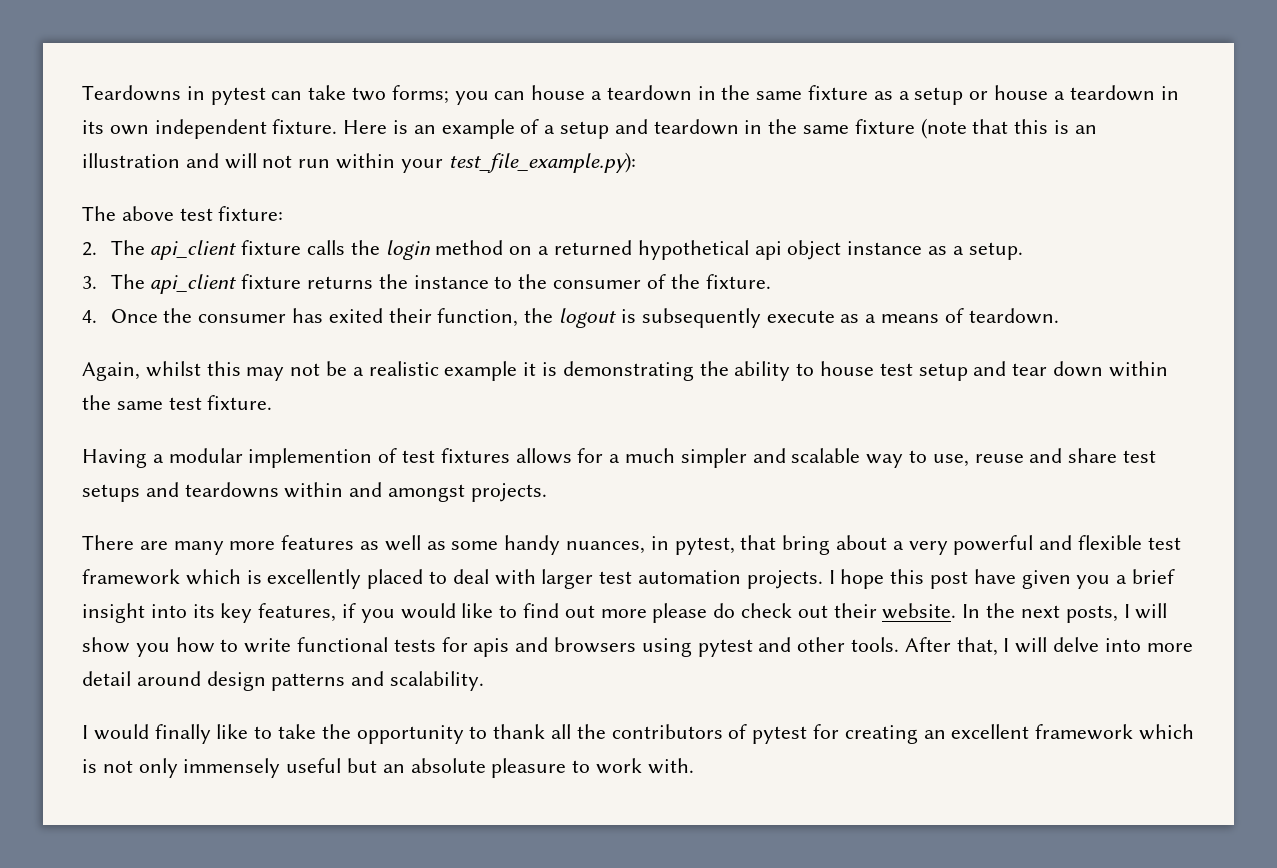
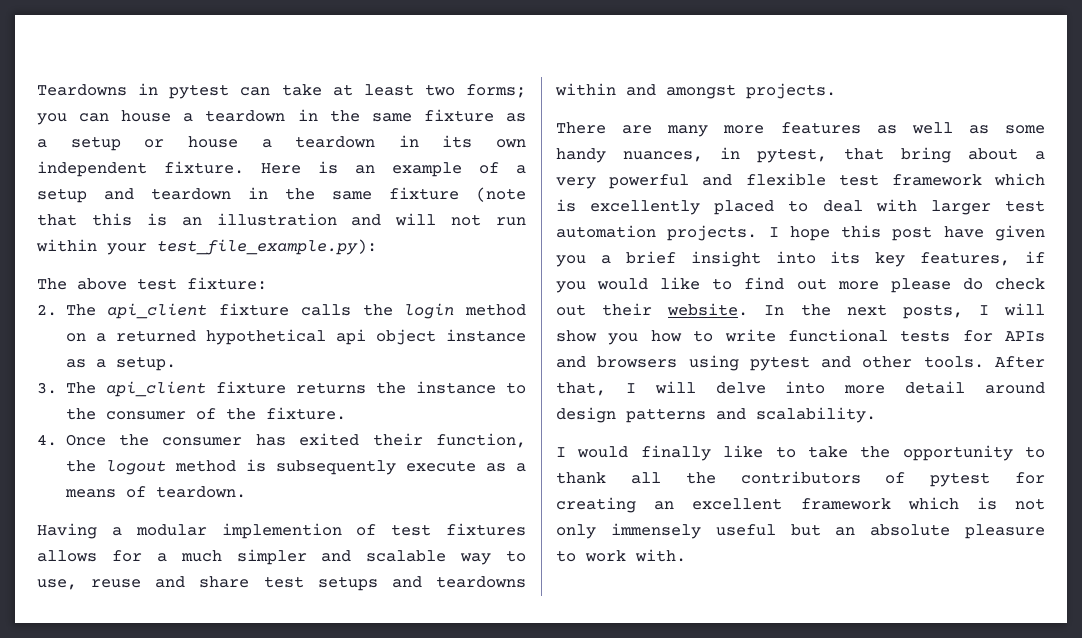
- Teardowns in pytest can take two forms; you can house a teardown in the same fixture as a setup or house a teardown in its own independent fixture.
+ Teardowns in pytest can take at least two forms; you can house a teardown in the same fixture as a setup or house a teardown in its own independent fixture.
- 4. Once the consumer has exited their function, the logout is subsequently execute as a means of teardown.
+ 4. Once the consumer has exited their function, the logout method is subsequently execute as a means of teardown.
- Again, whilst this may not be a realistic example it is demonstrating the ability to house test setup and tear down within the same test fixture.
- In the next posts, I will show you how to write functional tests for apis and browsers using pytest and other tools.
+ In the next posts, I will show you how to write functional tests for APIs and browsers using pytest and other tools.

